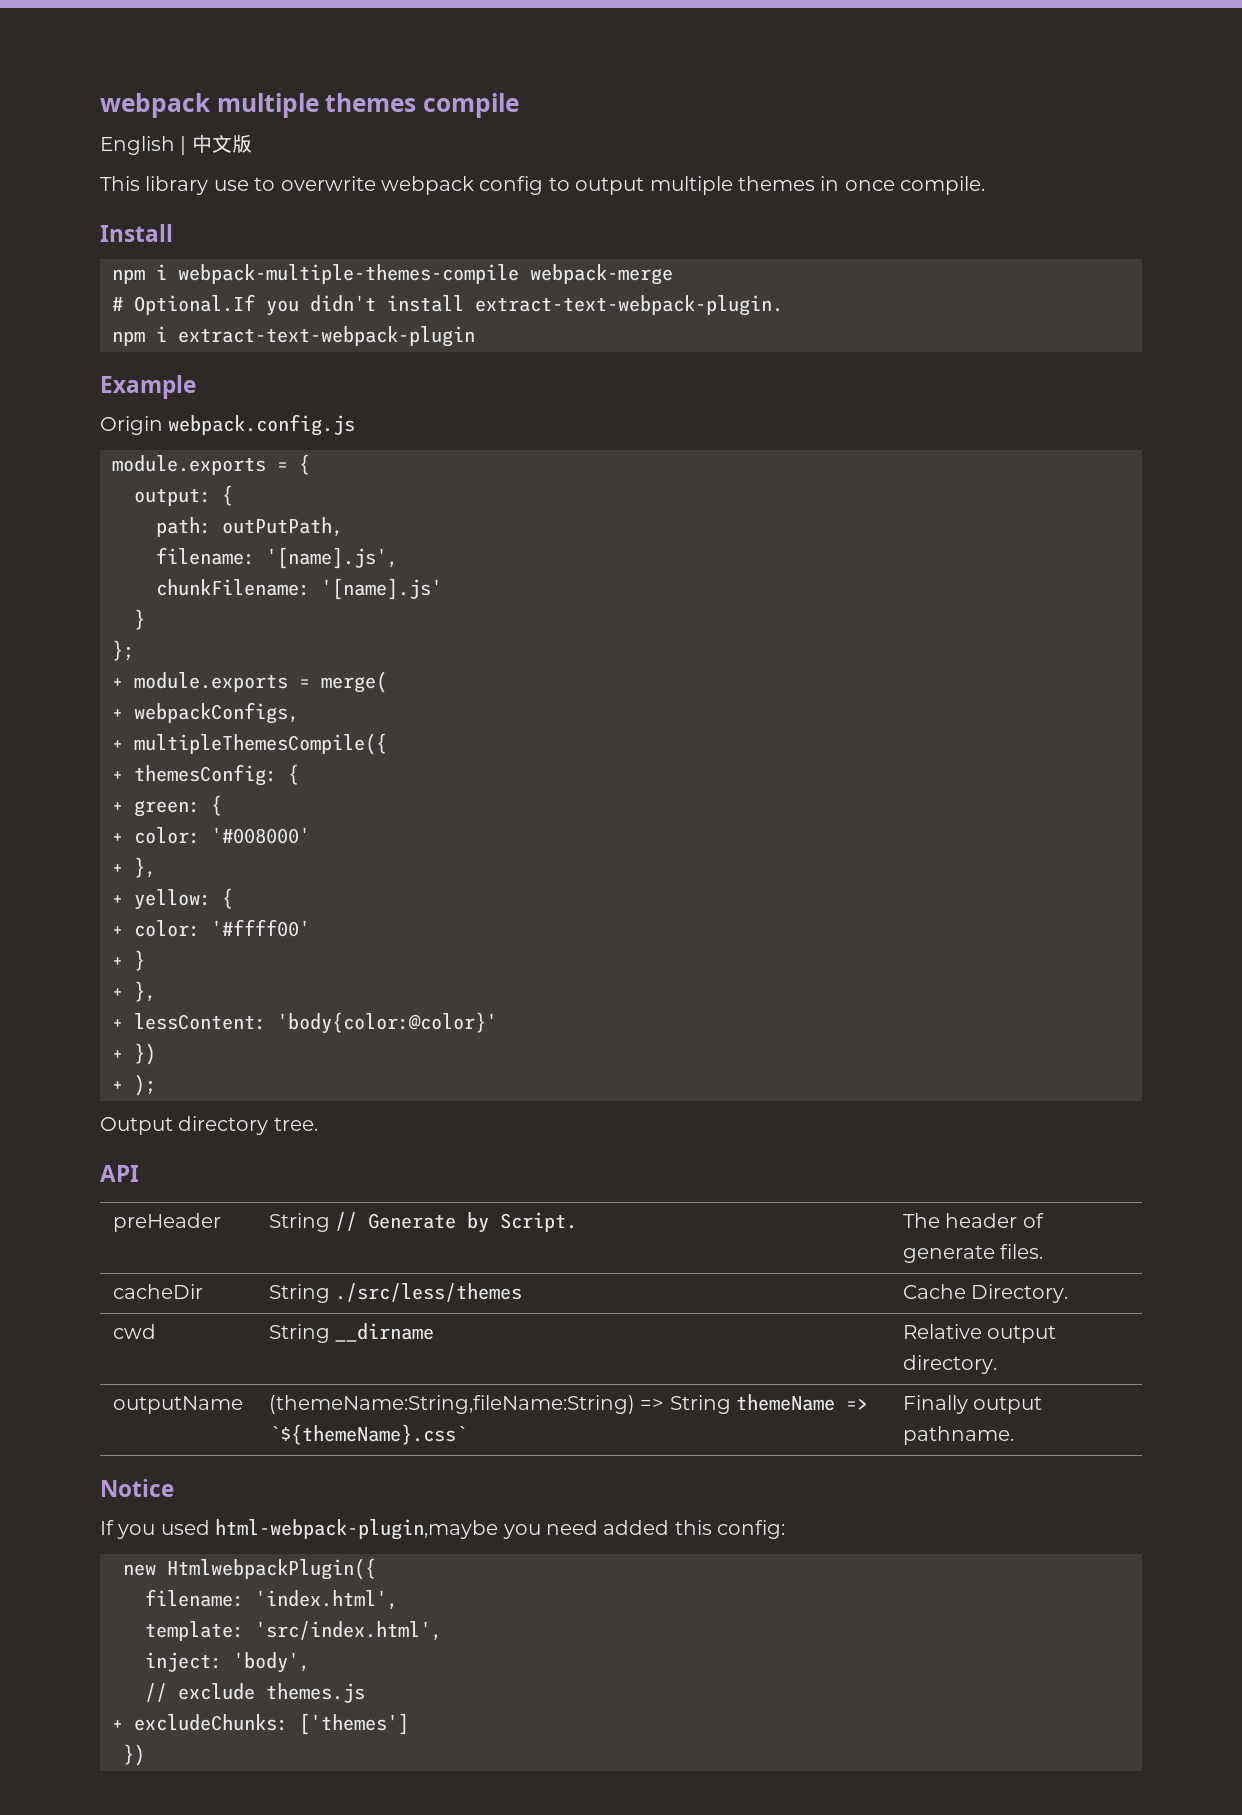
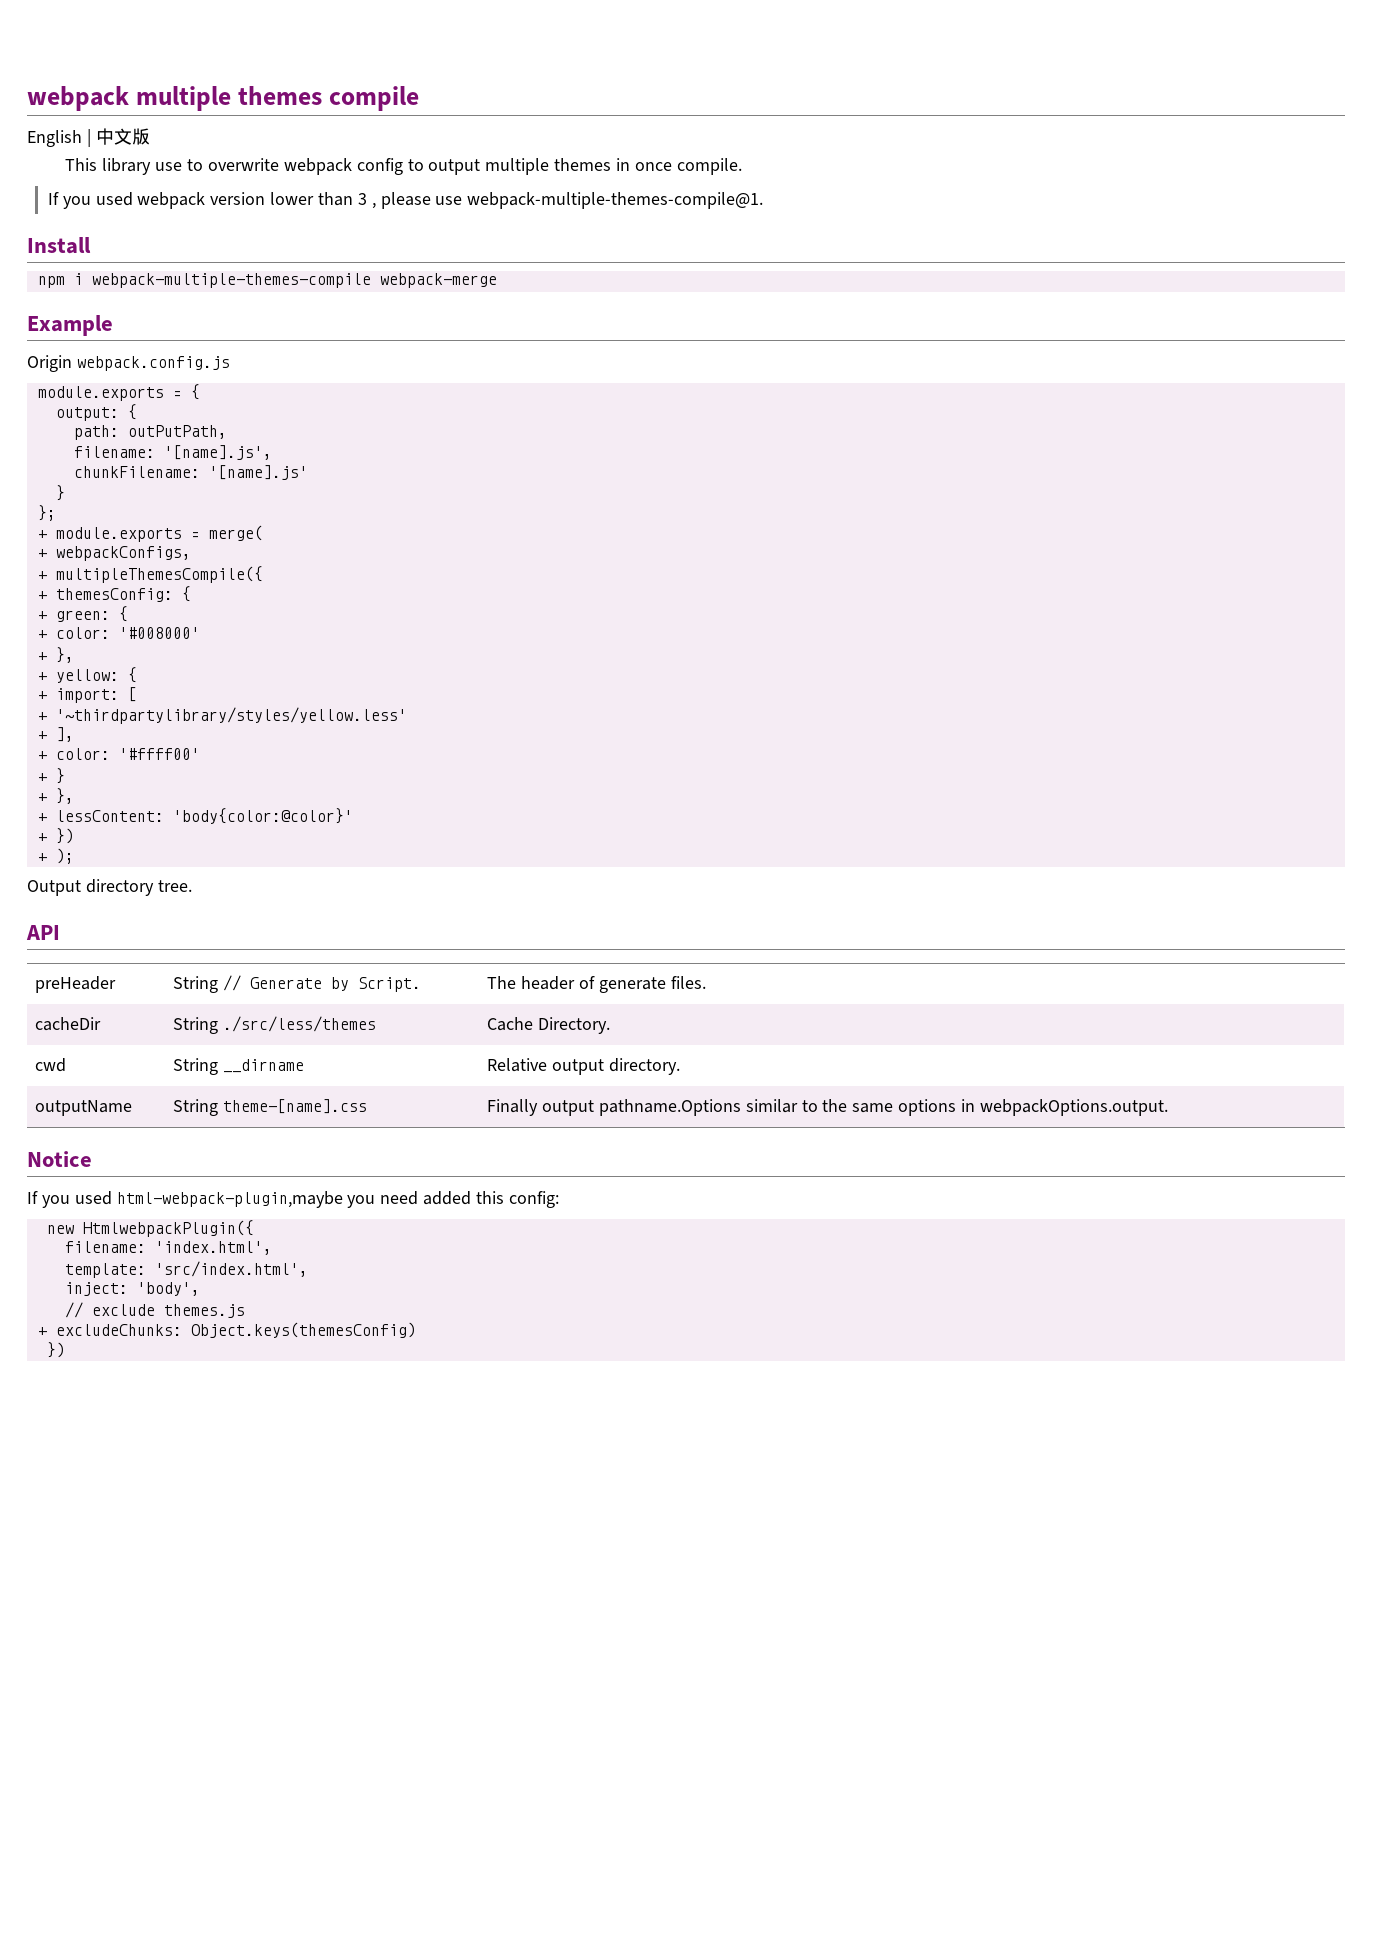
+ If you used webpack version lower than 3 , please use webpack-multiple-themes-compile@1.
- # Optional.If you didn't install extract-text-webpack-plugin.
- npm i extract-text-webpack-plugin
+ + import: [
+ + '~thirdpartylibrary/styles/yellow.less'
+ + ],
- outputName | (themeName:String,fileName:String) => String themeName => `${themeName}.css` | Finally output pathname.
+ outputName | String theme-[name].css | Finally output pathname.Options similar to the same options in webpackOptions.output.
- + excludeChunks: ['themes']
+ + excludeChunks: Object.keys(themesConfig)

